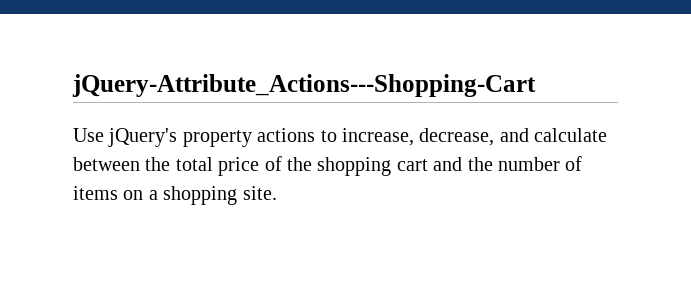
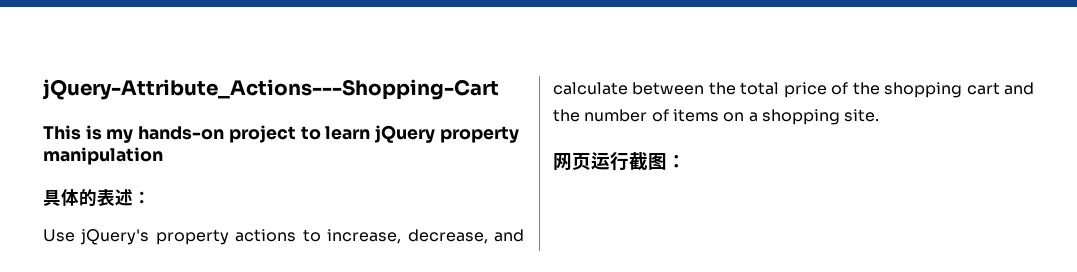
+ This is my hands-on project to learn jQuery property manipulation
+ 具体的表述：
+ 网页运行截图：

